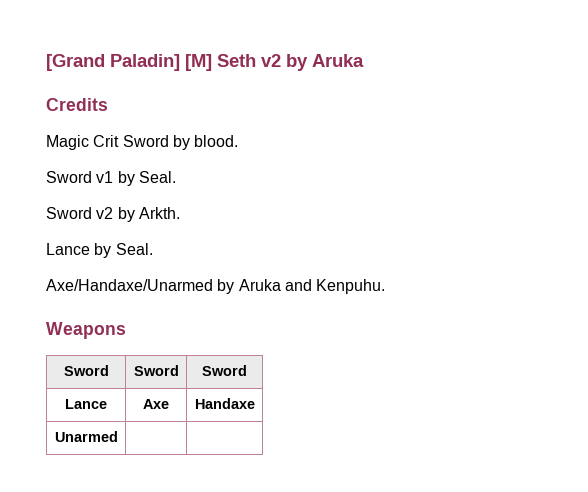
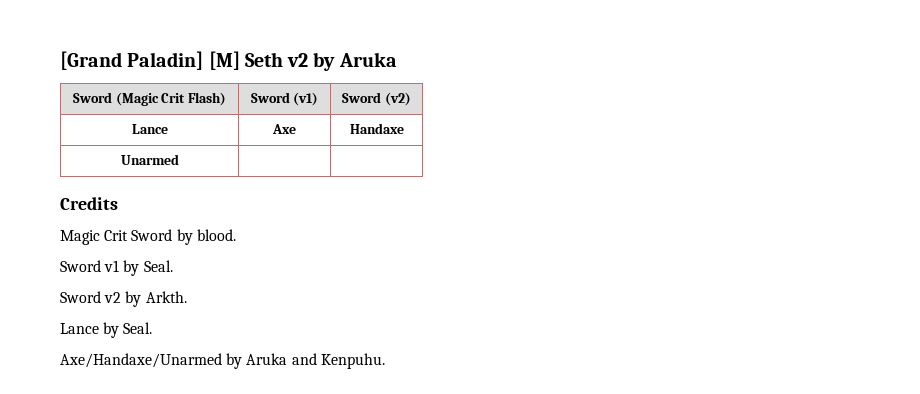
+ Sword (Magic Crit Flash) | Sword (v1) | Sword (v2)
+ Lance | Axe | Handaxe
+ Unarmed | |
- Weapons
- Sword | Sword | Sword
- Lance | Axe | Handaxe
- Unarmed | |

